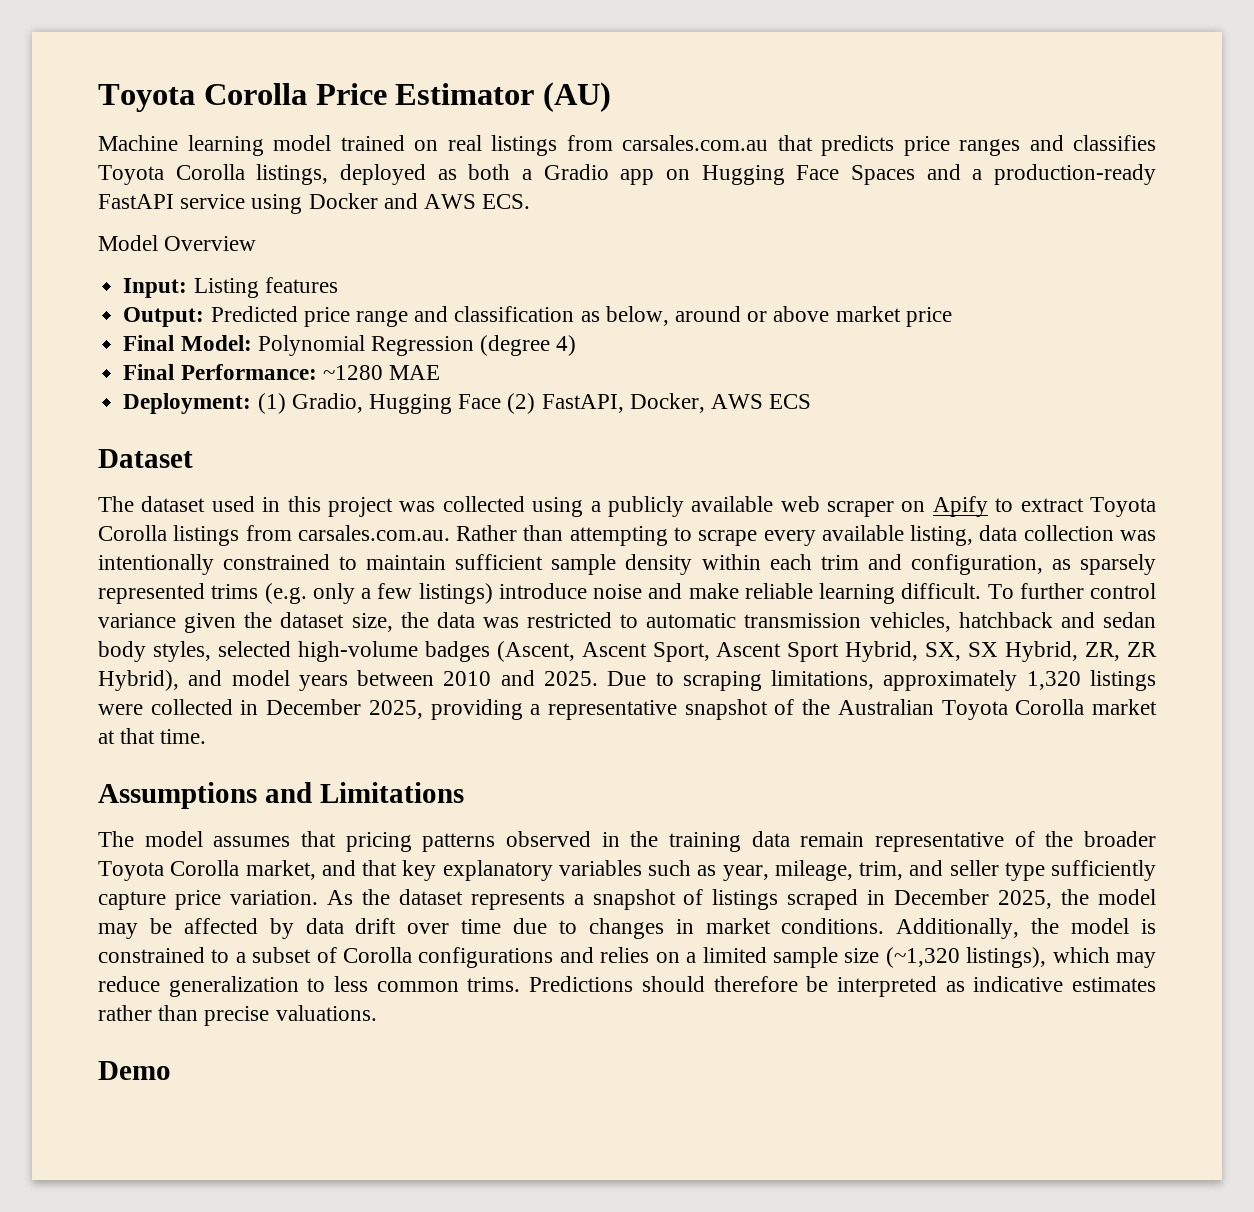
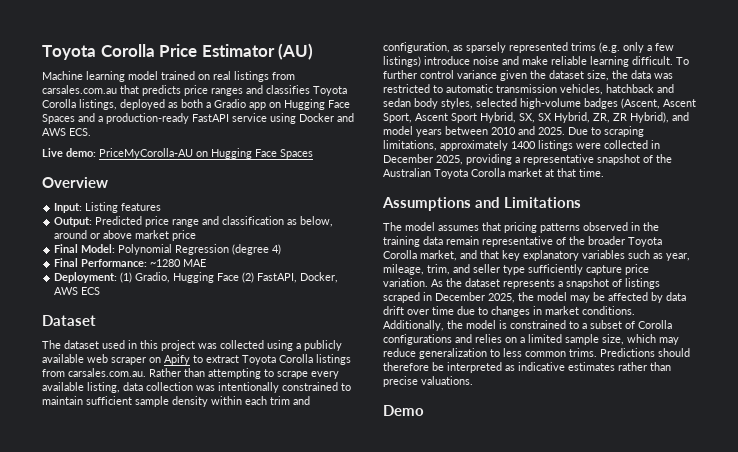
- Model Overview
+ Live demo: PriceMyCorolla-AU on Hugging Face Spaces
+ Overview
- Due to scraping limitations, approximately 1,320 listings were collected in December 2025, providing a representative snapshot of the Australian Toyota Corolla market at that time.
+ Due to scraping limitations, approximately 1400 listings were collected in December 2025, providing a representative snapshot of the Australian Toyota Corolla market at that time.
- Additionally, the model is constrained to a subset of Corolla configurations and relies on a limited sample size (~1,320 listings), which may reduce generalization to less common trims.
+ Additionally, the model is constrained to a subset of Corolla configurations and relies on a limited sample size, which may reduce generalization to less common trims.

